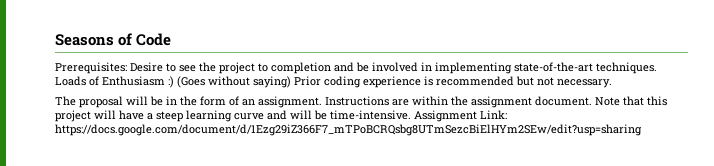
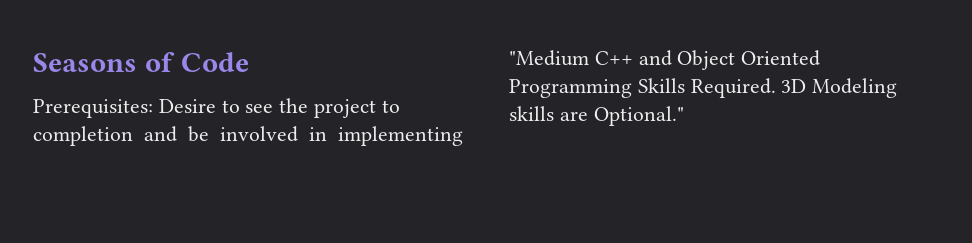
- Prerequisites: Desire to see the project to completion and be involved in implementing state-of-the-art techniques. Loads of Enthusiasm :) (Goes without saying) Prior coding experience is recommended but not necessary.
- The proposal will be in the form of an assignment. Instructions are within the assignment document. Note that this project will have a steep learning curve and will be time-intensive. Assignment Link: https://docs.google.com/document/d/1Ezg29iZ366F7_mTPoBCRQsbg8UTmSezcBiElHYm2SEw/edit?usp=sharing
+ Prerequisites: Desire to see the project to completion and be involved in implementing "Medium C++ and Object Oriented Programming Skills Required. 3D Modeling skills are Optional."

